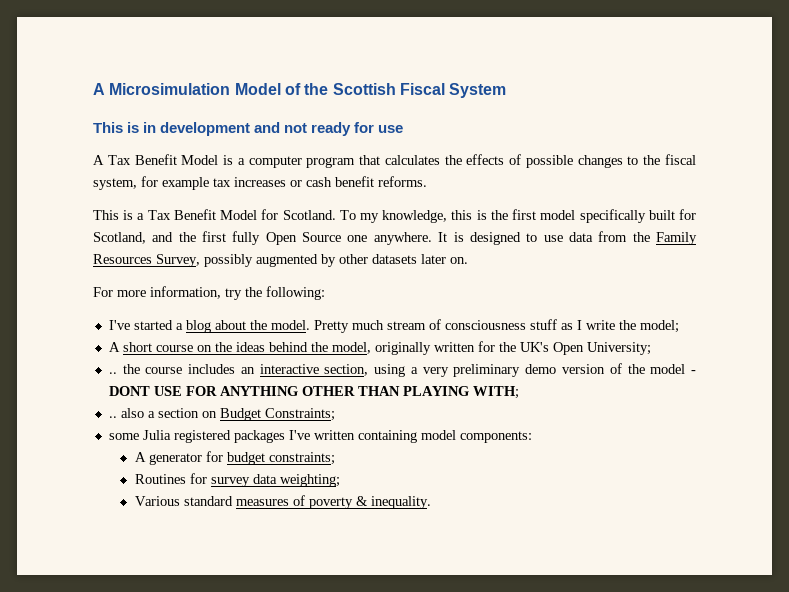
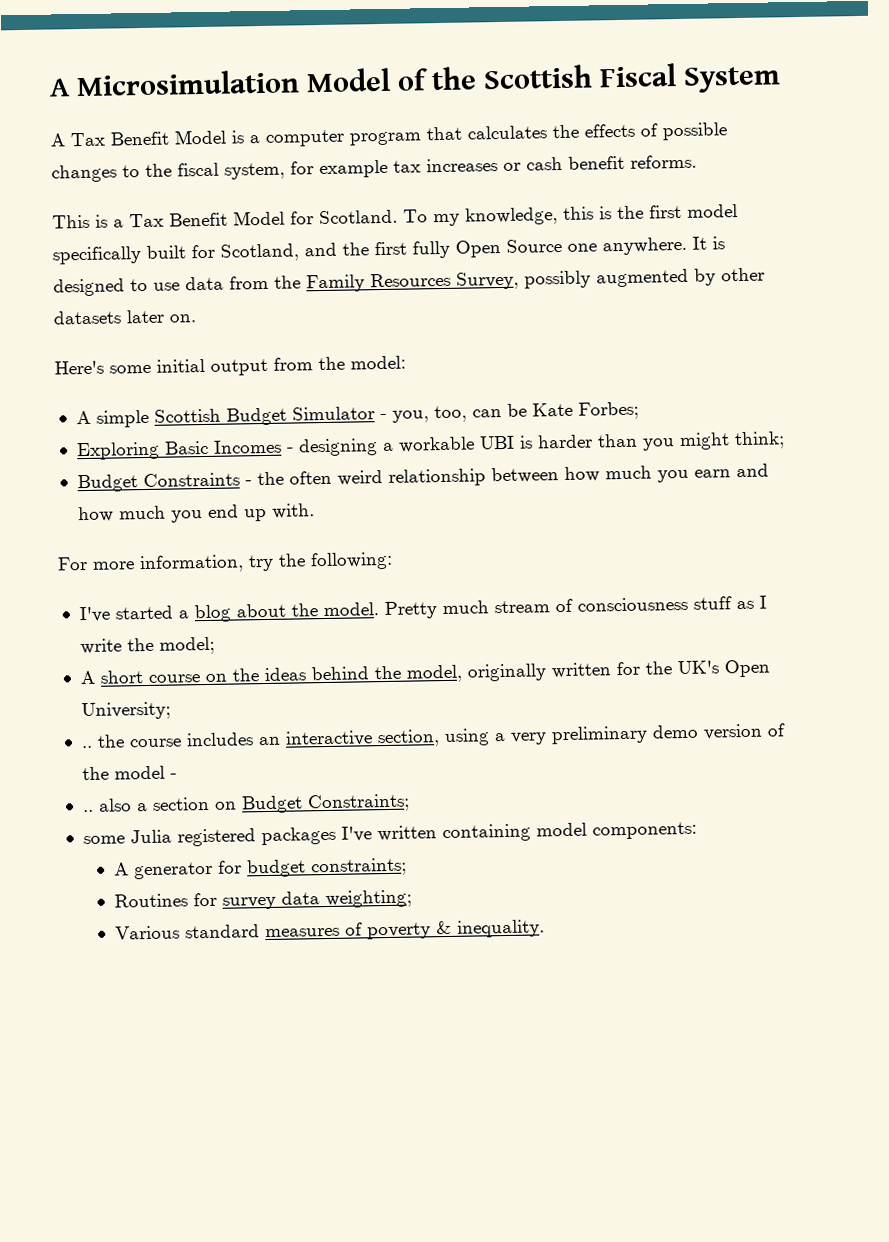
- This is in development and not ready for use
+ Here's some initial output from the model:
+ A simple Scottish Budget Simulator - you, too, can be Kate Forbes;
+ Exploring Basic Incomes - designing a workable UBI is harder than you might think;
+ Budget Constraints - the often weird relationship between how much you earn and how much you end up with.
- .. the course includes an interactive section, using a very preliminary demo version of the model - DONT USE FOR ANYTHING OTHER THAN PLAYING WITH;
+ .. the course includes an interactive section, using a very preliminary demo version of the model -

